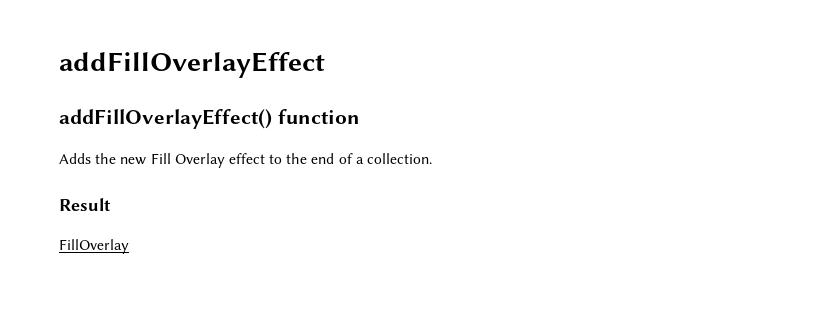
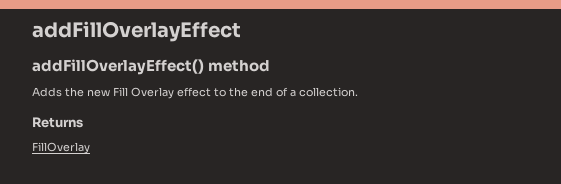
- addFillOverlayEffect() function
+ addFillOverlayEffect() method
- Result
+ Returns

